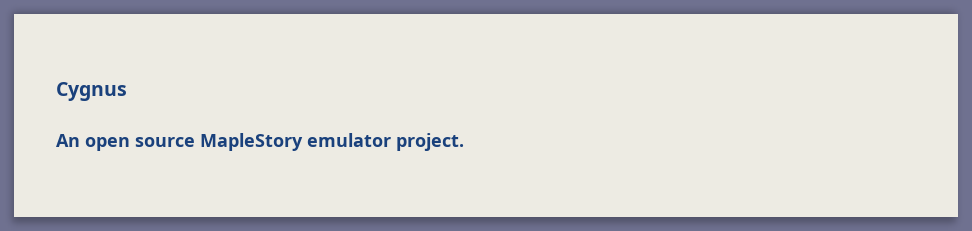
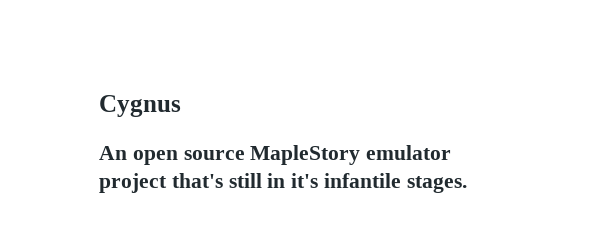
- An open source MapleStory emulator project.
+ An open source MapleStory emulator project that's still in it's infantile stages.

